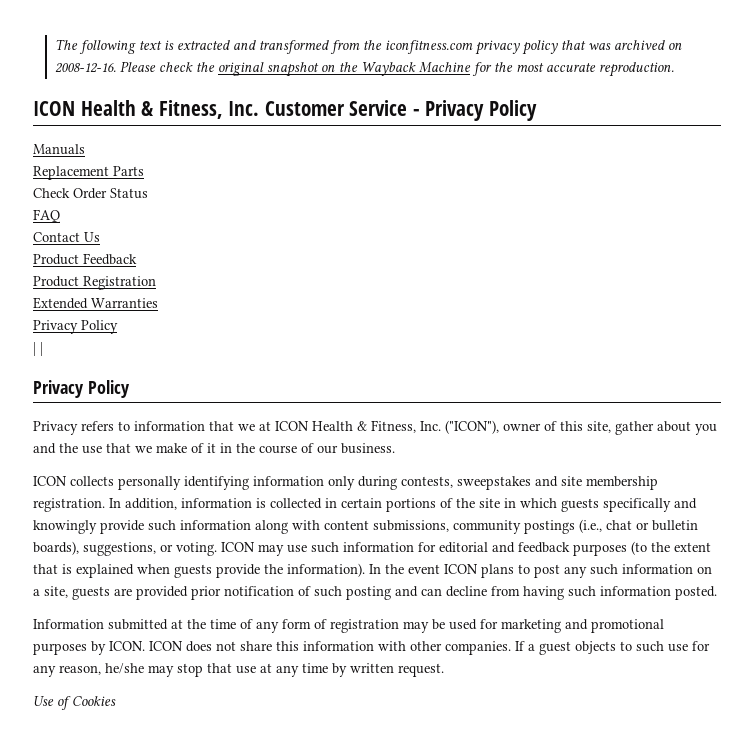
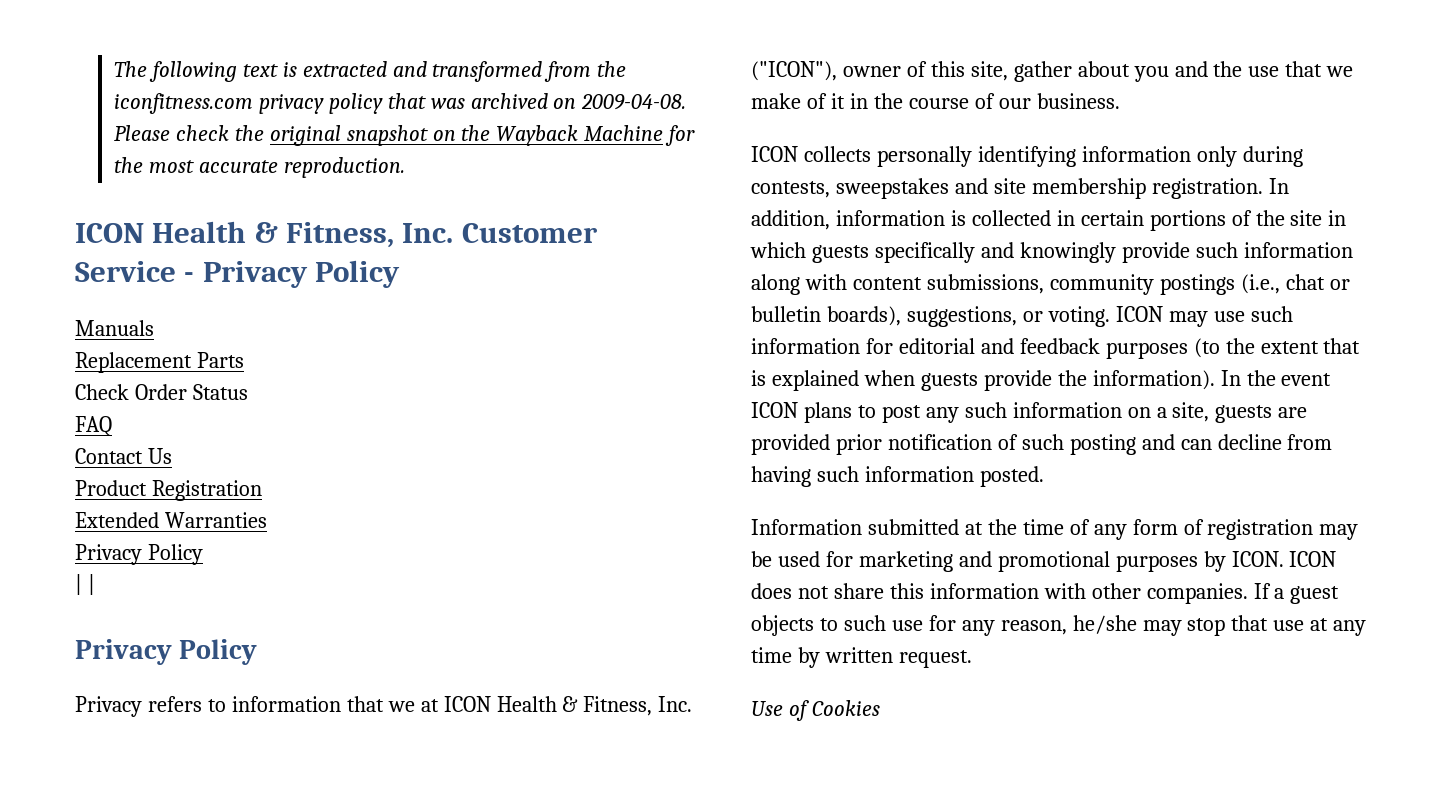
- The following text is extracted and transformed from the iconfitness.com privacy policy that was archived on 2008-12-16.
+ The following text is extracted and transformed from the iconfitness.com privacy policy that was archived on 2009-04-08.
- Product Feedback

